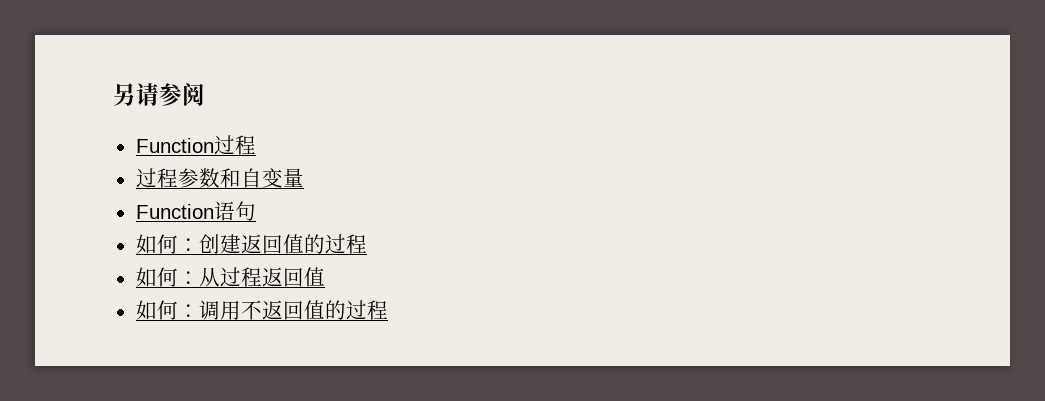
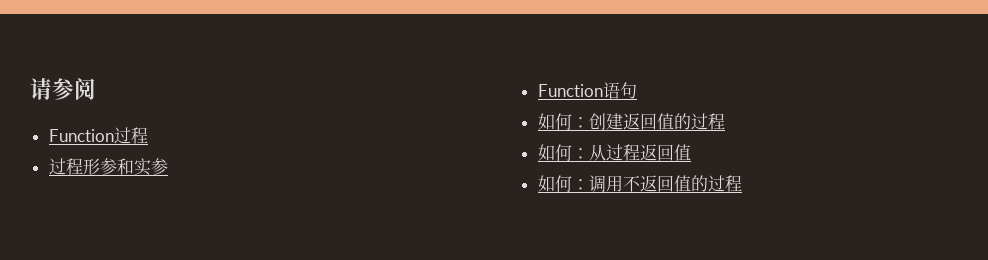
- 另请参阅
+ 请参阅
- 过程参数和自变量
+ 过程形参和实参

